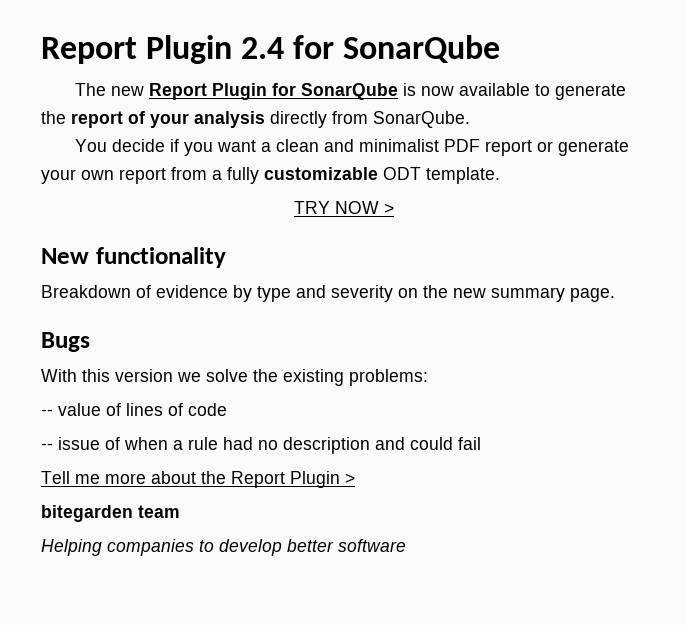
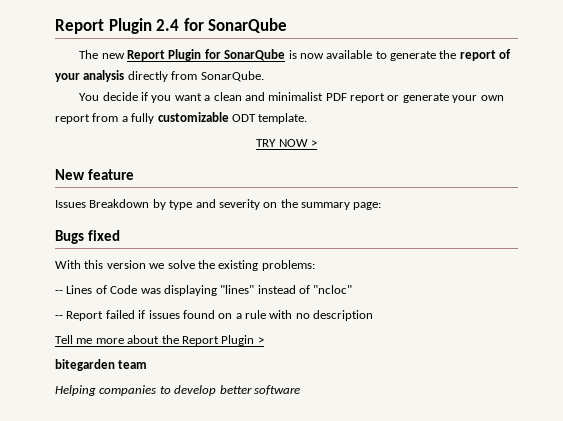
- New functionality
- Breakdown of evidence by type and severity on the new summary page.
+ New feature
+ Issues Breakdown by type and severity on the summary page:
- Bugs
+ Bugs fixed
- -- value of lines of code
- -- issue of when a rule had no description and could fail
+ -- Lines of Code was displaying "lines" instead of "ncloc"
+ -- Report failed if issues found on a rule with no description

